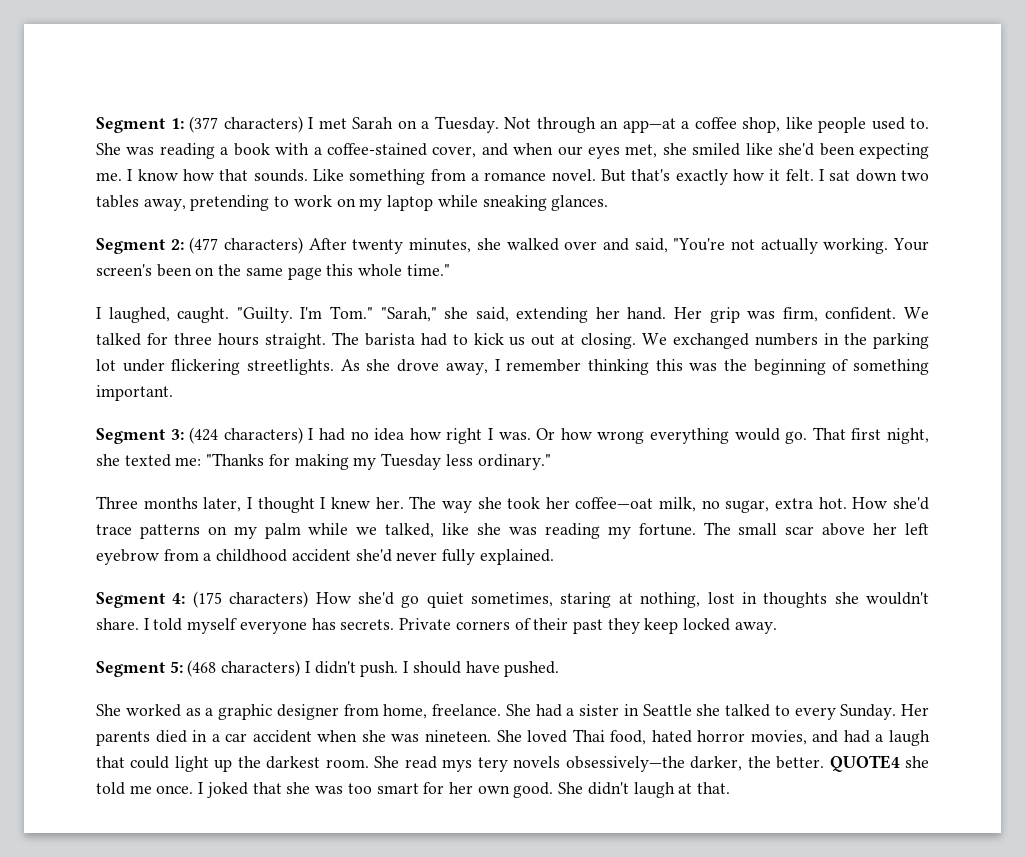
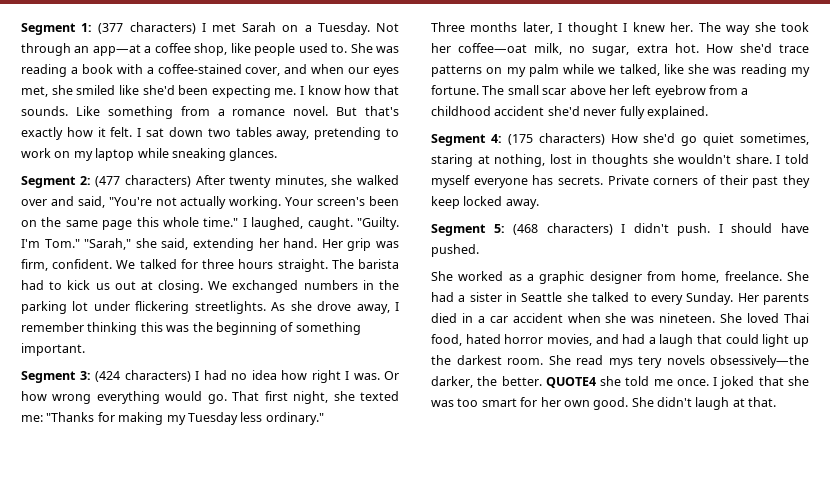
- Your screen's been on the same page this whole time."
- I laughed, caught.
+ Your screen's been on the same page this whole time." I laughed, caught.

